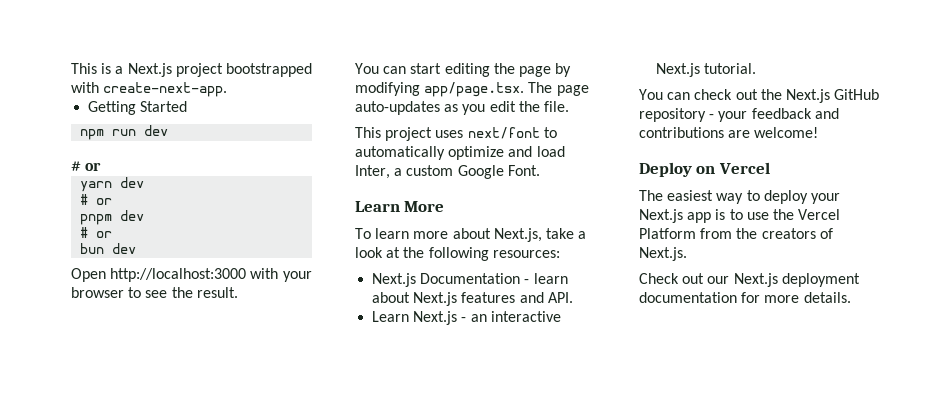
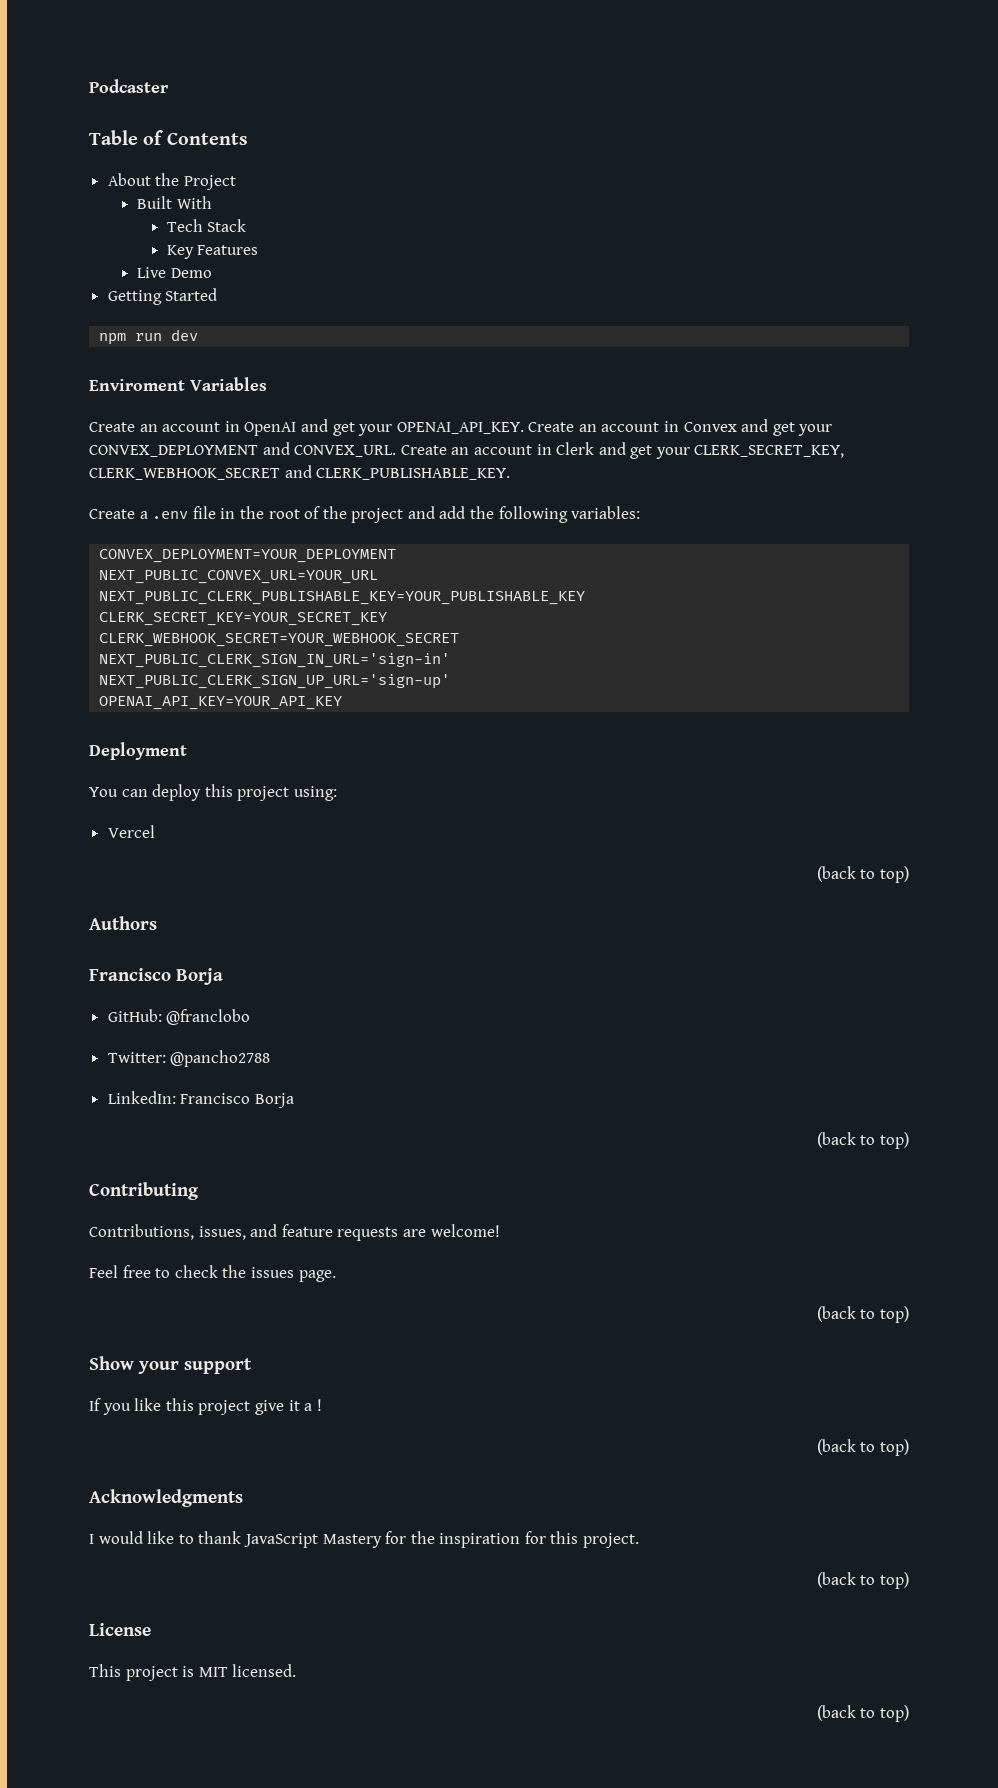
- This is a Next.js project bootstrapped with create-next-app.
+ Podcaster
+ Table of Contents
+ About the Project
+ Built With
+ Tech Stack
+ Key Features
+ Live Demo
  npm run dev
- # or
- yarn dev
- # or
- pnpm dev
- # or
- bun dev
- Open http://localhost:3000 with your browser to see the result.
- You can start editing the page by modifying app/page.tsx. The page auto-updates as you edit the file.
- This project uses next/font to automatically optimize and load Inter, a custom Google Font.
- Learn More
- To learn more about Next.js, take a look at the following resources:
- Next.js Documentation - learn about Next.js features and API.
- Learn Next.js - an interactive Next.js tutorial.
- You can check out the Next.js GitHub repository - your feedback and contributions are welcome!
- Deploy on Vercel
- The easiest way to deploy your Next.js app is to use the Vercel Platform from the creators of Next.js.
- Check out our Next.js deployment documentation for more details.
+ Enviroment Variables
+ Create an account in OpenAI and get your OPENAI_API_KEY. Create an account in Convex and get your CONVEX_DEPLOYMENT and CONVEX_URL. Create an account in Clerk and get your CLERK_SECRET_KEY, CLERK_WEBHOOK_SECRET and CLERK_PUBLISHABLE_KEY.
+ Create a .env file in the root of the project and add the following variables:
+ CONVEX_DEPLOYMENT=YOUR_DEPLOYMENT
+ NEXT_PUBLIC_CONVEX_URL=YOUR_URL
+ NEXT_PUBLIC_CLERK_PUBLISHABLE_KEY=YOUR_PUBLISHABLE_KEY
+ CLERK_SECRET_KEY=YOUR_SECRET_KEY
+ CLERK_WEBHOOK_SECRET=YOUR_WEBHOOK_SECRET
+ NEXT_PUBLIC_CLERK_SIGN_IN_URL='sign-in'
+ NEXT_PUBLIC_CLERK_SIGN_UP_URL='sign-up'
+ OPENAI_API_KEY=YOUR_API_KEY
+ Deployment
+ You can deploy this project using:
+ Vercel
+ (back to top)
+ Authors
+ Francisco Borja
+ GitHub: @franclobo
+ Twitter: @pancho2788
+ LinkedIn: Francisco Borja
+ (back to top)
+ Contributing
+ Contributions, issues, and feature requests are welcome!
+ Feel free to check the issues page.
+ (back to top)
+ Show your support
+ If you like this project give it a !
+ (back to top)
+ Acknowledgments
+ I would like to thank JavaScript Mastery for the inspiration for this project.
+ (back to top)
+ License
+ This project is MIT licensed.
+ (back to top)

